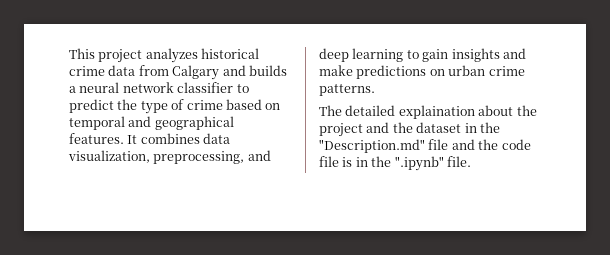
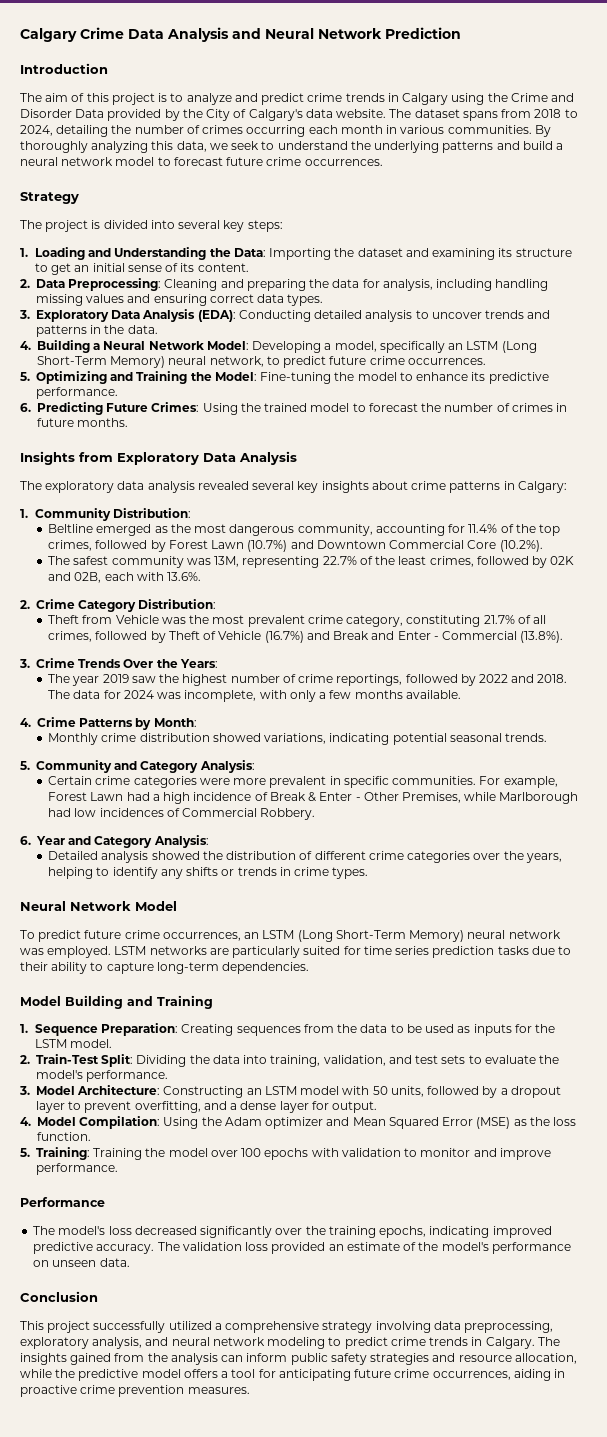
- This project analyzes historical crime data from Calgary and builds a neural network classifier to predict the type of crime based on temporal and geographical features. It combines data visualization, preprocessing, and deep learning to gain insights and make predictions on urban crime patterns.
- The detailed explaination about the project and the dataset in the "Description.md" file and the code file is in the ".ipynb" file.
+ Calgary Crime Data Analysis and Neural Network Prediction
+ Introduction
+ The aim of this project is to analyze and predict crime trends in Calgary using the Crime and Disorder Data provided by the City of Calgary's data website. The dataset spans from 2018 to 2024, detailing the number of crimes occurring each month in various communities. By thoroughly analyzing this data, we seek to understand the underlying patterns and build a neural network model to forecast future crime occurrences.
+ Strategy
+ The project is divided into several key steps:
+ 1. Loading and Understanding the Data: Importing the dataset and examining its structure to get an initial sense of its content.
+ 2. Data Preprocessing: Cleaning and preparing the data for analysis, including handling missing values and ensuring correct data types.
+ 3. Exploratory Data Analysis (EDA): Conducting detailed analysis to uncover trends and patterns in the data.
+ 4. Building a Neural Network Model: Developing a model, specifically an LSTM (Long Short-Term Memory) neural network, to predict future crime occurrences.
+ 5. Optimizing and Training the Model: Fine-tuning the model to enhance its predictive performance.
+ 6. Predicting Future Crimes: Using the trained model to forecast the number of crimes in future months.
+ Insights from Exploratory Data Analysis
+ The exploratory data analysis revealed several key insights about crime patterns in Calgary:
+ 1. Community Distribution:
+ Beltline emerged as the most dangerous community, accounting for 11.4% of the top crimes, followed by Forest Lawn (10.7%) and Downtown Commercial Core (10.2%).
+ The safest community was 13M, representing 22.7% of the least crimes, followed by 02K and 02B, each with 13.6%.
+ 2. Crime Category Distribution:
+ Theft from Vehicle was the most prevalent crime category, constituting 21.7% of all crimes, followed by Theft of Vehicle (16.7%) and Break and Enter - Commercial (13.8%).
+ 3. Crime Trends Over the Years:
+ The year 2019 saw the highest number of crime reportings, followed by 2022 and 2018. The data for 2024 was incomplete, with only a few months available.
+ 4. Crime Patterns by Month:
+ Monthly crime distribution showed variations, indicating potential seasonal trends.
+ 5. Community and Category Analysis:
+ Certain crime categories were more prevalent in specific communities. For example, Forest Lawn had a high incidence of Break & Enter - Other Premises, while Marlborough had low incidences of Commercial Robbery.
+ 6. Year and Category Analysis:
+ Detailed analysis showed the distribution of different crime categories over the years, helping to identify any shifts or trends in crime types.
+ Neural Network Model
+ To predict future crime occurrences, an LSTM (Long Short-Term Memory) neural network was employed. LSTM networks are particularly suited for time series prediction tasks due to their ability to capture long-term dependencies.
+ Model Building and Training
+ 1. Sequence Preparation: Creating sequences from the data to be used as inputs for the LSTM model.
+ 2. Train-Test Split: Dividing the data into training, validation, and test sets to evaluate the model's performance.
+ 3. Model Architecture: Constructing an LSTM model with 50 units, followed by a dropout layer to prevent overfitting, and a dense layer for output.
+ 4. Model Compilation: Using the Adam optimizer and Mean Squared Error (MSE) as the loss function.
+ 5. Training: Training the model over 100 epochs with validation to monitor and improve performance.
+ Performance
+ The model's loss decreased significantly over the training epochs, indicating improved predictive accuracy. The validation loss provided an estimate of the model's performance on unseen data.
+ Conclusion
+ This project successfully utilized a comprehensive strategy involving data preprocessing, exploratory analysis, and neural network modeling to predict crime trends in Calgary. The insights gained from the analysis can inform public safety strategies and resource allocation, while the predictive model offers a tool for anticipating future crime occurrences, aiding in proactive crime prevention measures.

